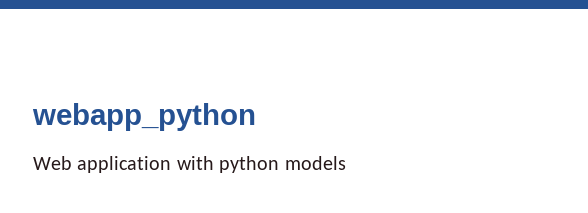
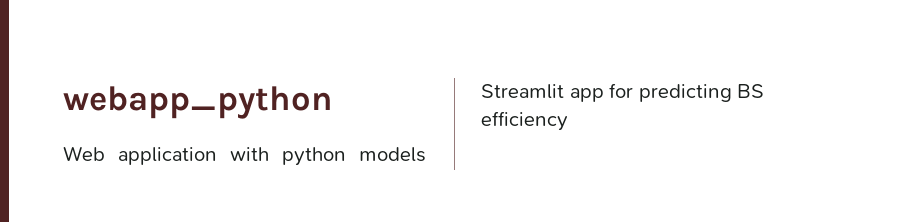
- Web application with python models
+ Web application with python models Streamlit app for predicting BS efficiency

